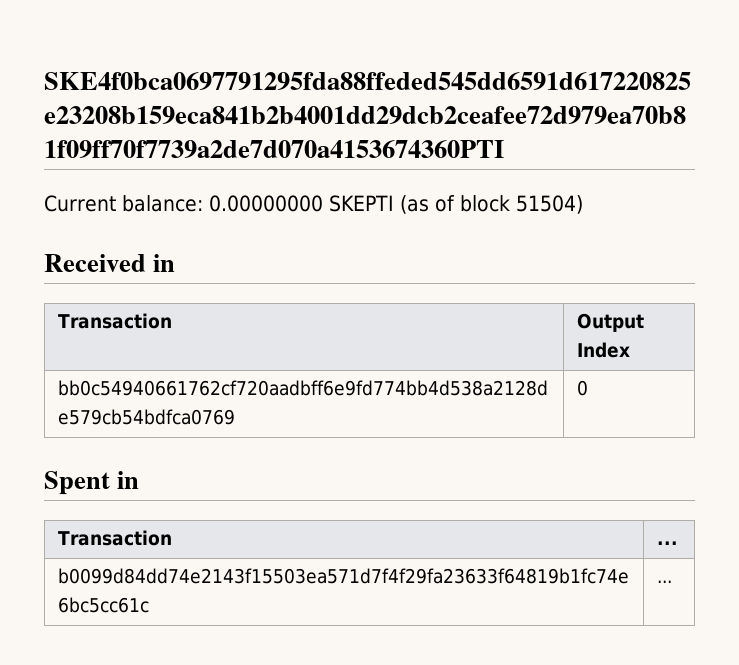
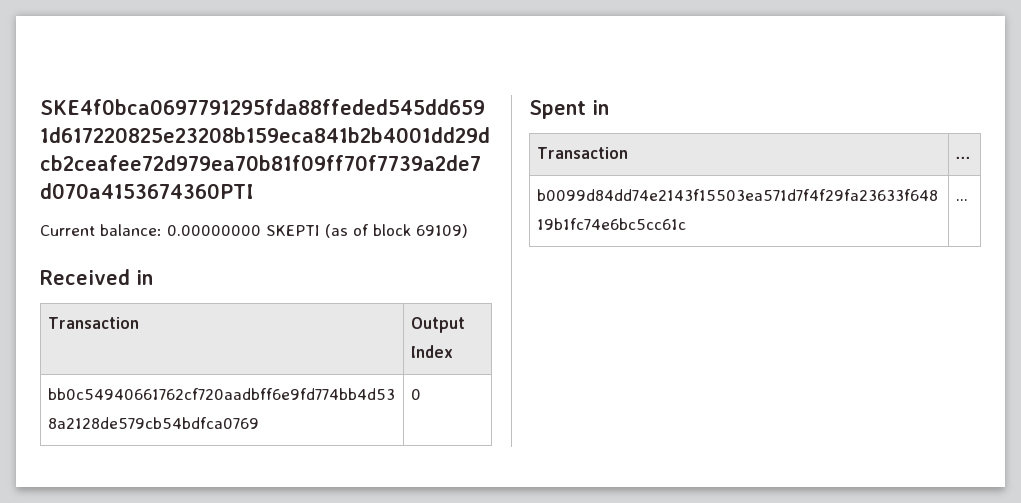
- Current balance: 0.00000000 SKEPTI (as of block 51504)
+ Current balance: 0.00000000 SKEPTI (as of block 69109)

